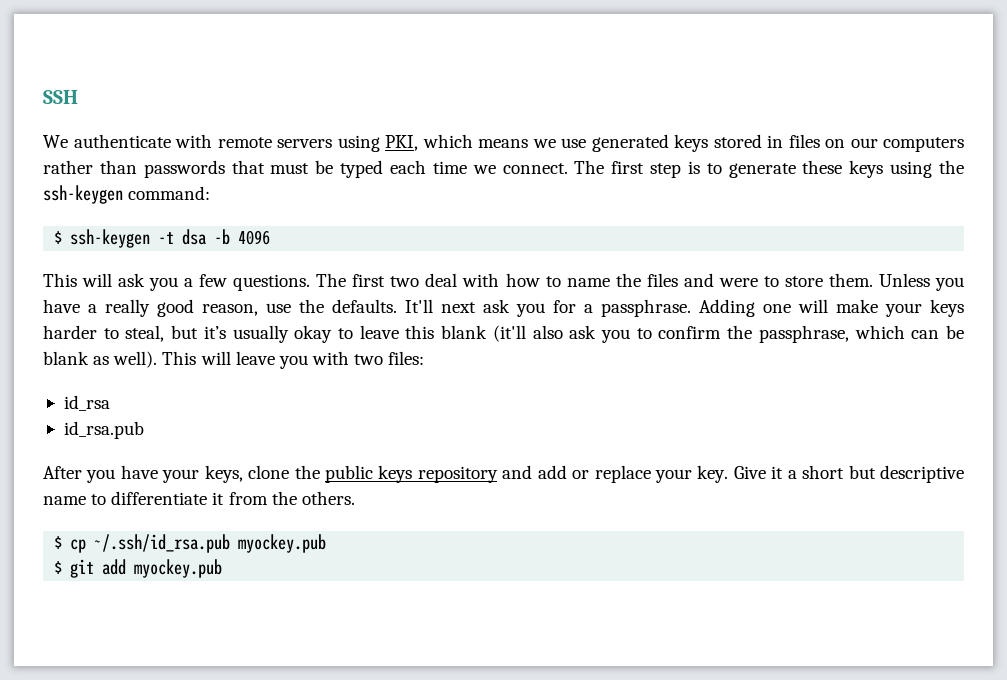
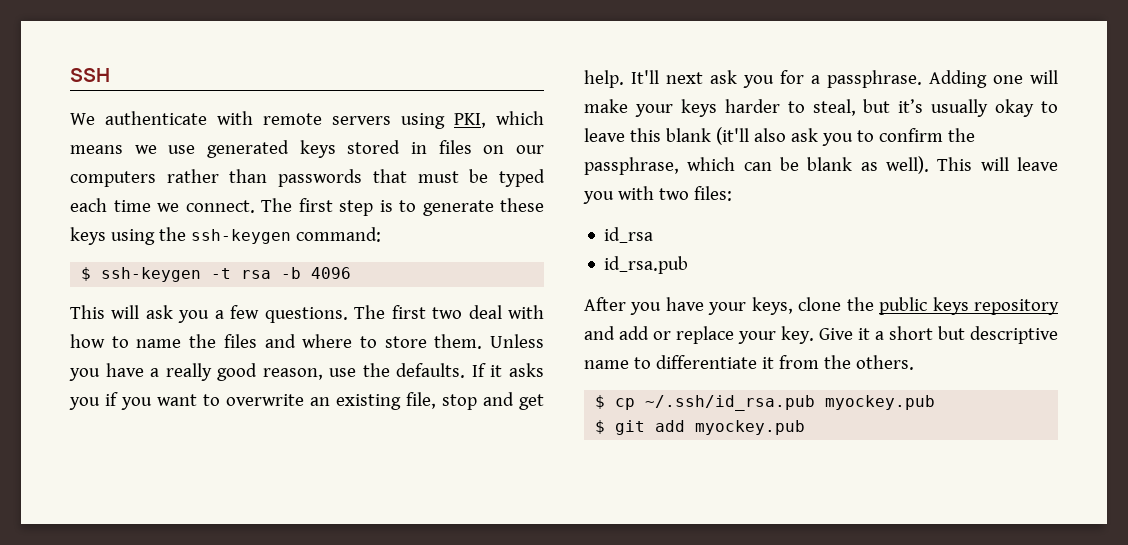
- $ ssh-keygen -t dsa -b 4096
+ $ ssh-keygen -t rsa -b 4096
- The first two deal with how to name the files and were to store them.
+ The first two deal with how to name the files and where to store them.
+ If it asks you if you want to overwrite an existing file, stop and get help.

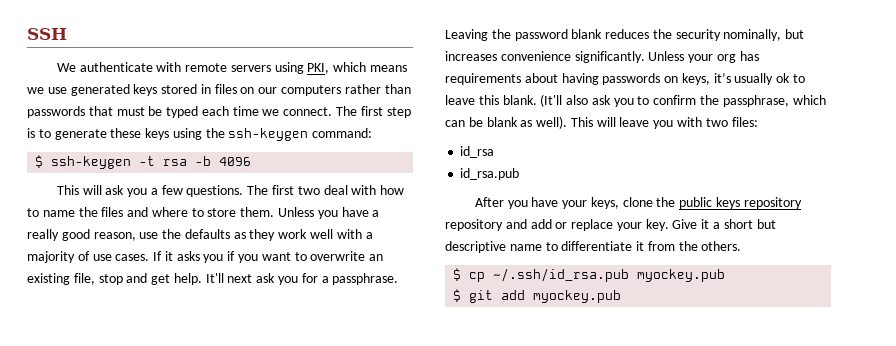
- Unless you have a really good reason, use the defaults.
+ Unless you have a really good reason, use the defaults as they work well with a majority of use cases.
- Adding one will make your keys harder to steal, but it’s usually okay to leave this blank (it'll also ask you to confirm the passphrase, which can be blank as well).
+ Leaving the password blank reduces the security nominally, but increases convenience significantly. Unless your org has requirements about having passwords on keys, it’s usually ok to leave this blank. (It'll also ask you to confirm the passphrase, which can be blank as well).
- After you have your keys, clone the public keys repository and add or replace your key.
+ After you have your keys, clone the public keys repository repository and add or replace your key.

